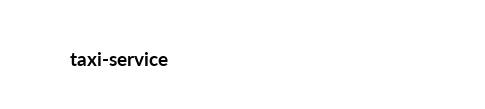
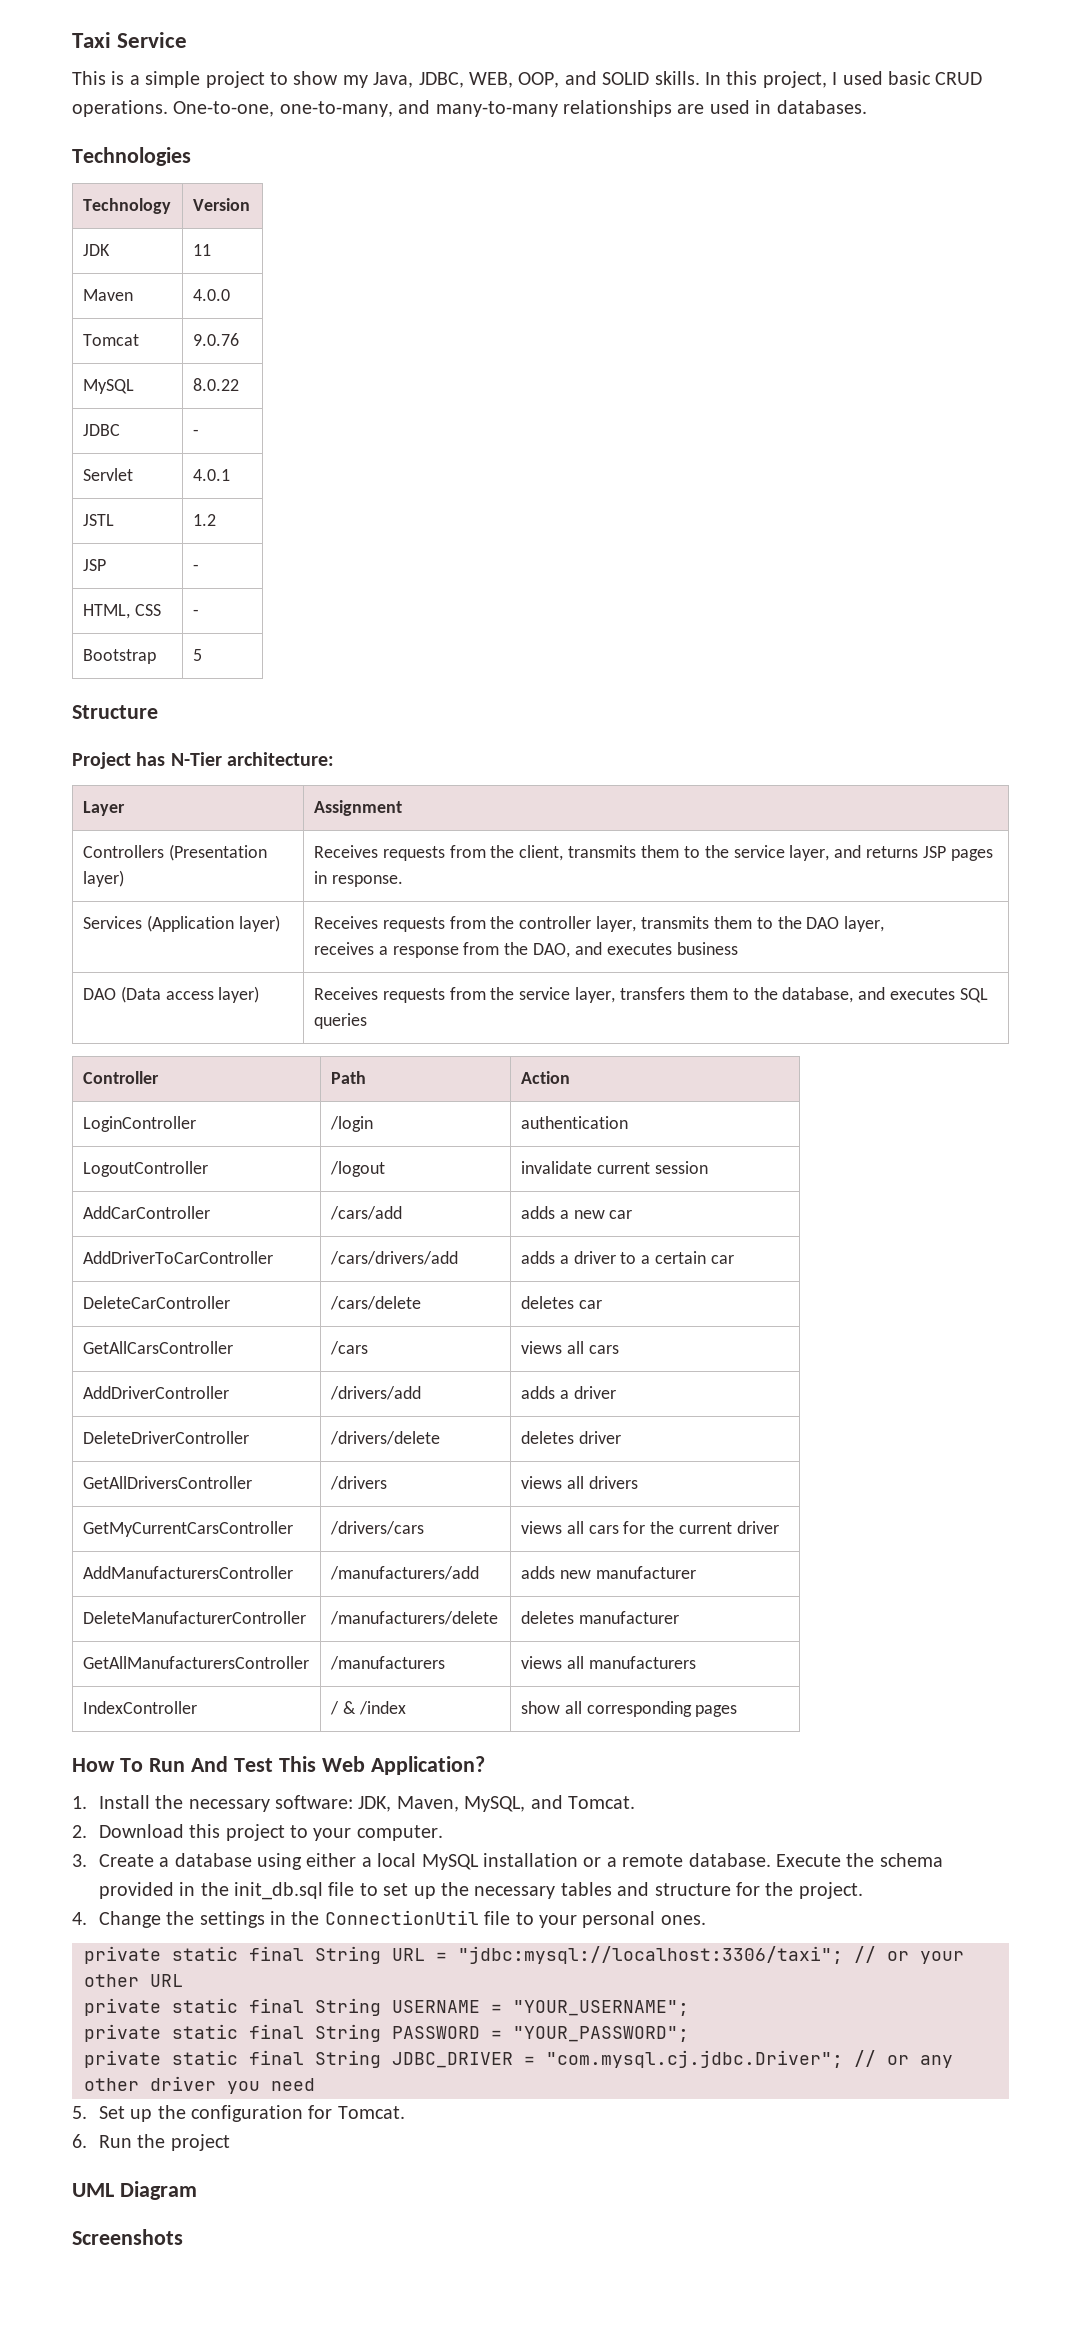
- taxi-service
+ Taxi Service
+ This is a simple project to show my Java, JDBC, WEB, OOP, and SOLID skills. In this project, I used basic CRUD operations. One-to-one, one-to-many, and many-to-many relationships are used in databases.
+ Technologies
+ Technology | Version
+ JDK | 11
+ Maven | 4.0.0
+ Tomcat | 9.0.76
+ MySQL | 8.0.22
+ JDBC | -
+ Servlet | 4.0.1
+ JSTL | 1.2
+ JSP | -
+ HTML, CSS | -
+ Bootstrap | 5
+ Structure
+ Project has N-Tier architecture:
+ Layer | Assignment
+ Controllers (Presentation layer) | Receives requests from the client, transmits them to the service layer, and returns JSP pages in response.
+ Services (Application layer) | Receives requests from the controller layer, transmits them to the DAO layer,
+ receives a response from the DAO, and executes business
+ DAO (Data access layer) | Receives requests from the service layer, transfers them to the database, and executes SQL queries
+ Controller | Path | Action
+ LoginController | /login | authentication
+ LogoutController | /logout | invalidate current session
+ AddCarController | /cars/add | adds a new car
+ AddDriverToCarController | /cars/drivers/add | adds a driver to a certain car
+ DeleteCarController | /cars/delete | deletes car
+ GetAllCarsController | /cars | views all cars
+ AddDriverController | /drivers/add | adds a driver
+ DeleteDriverController | /drivers/delete | deletes driver
+ GetAllDriversController | /drivers | views all drivers
+ GetMyCurrentCarsController | /drivers/cars | views all cars for the current driver
+ AddManufacturersController | /manufacturers/add | adds new manufacturer
+ DeleteManufacturerController | /manufacturers/delete | deletes manufacturer
+ GetAllManufacturersController | /manufacturers | views all manufacturers
+ IndexController | / & /index | show all corresponding pages
+ How To Run And Test This Web Application?
+ 1. Install the necessary software: JDK, Maven, MySQL, and Tomcat.
+ 2. Download this project to your computer.
+ 3. Create a database using either a local MySQL installation or a remote database. Execute the schema provided in the init_db.sql file to set up the necessary tables and structure for the project.
+ 4. Change the settings in the ConnectionUtil file to your personal ones.
+ private static final String URL = "jdbc:mysql://localhost:3306/taxi"; // or your other URL
+ private static final String USERNAME = "YOUR_USERNAME";
+ private static final String PASSWORD = "YOUR_PASSWORD";
+ private static final String JDBC_DRIVER = "com.mysql.cj.jdbc.Driver"; // or any other driver you need
+ 5. Set up the configuration for Tomcat.
+ 6. Run the project
+ UML Diagram
+ Screenshots

